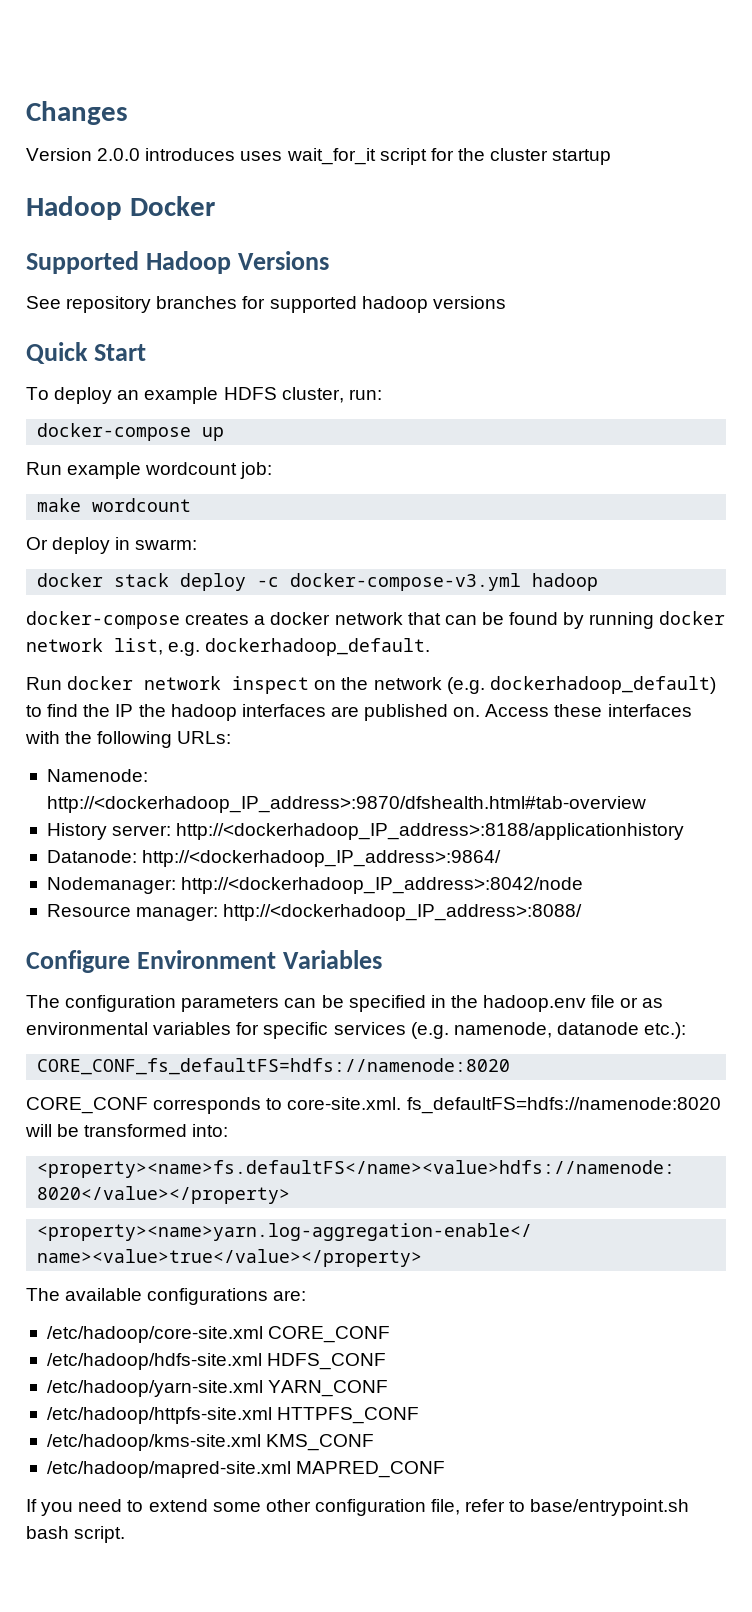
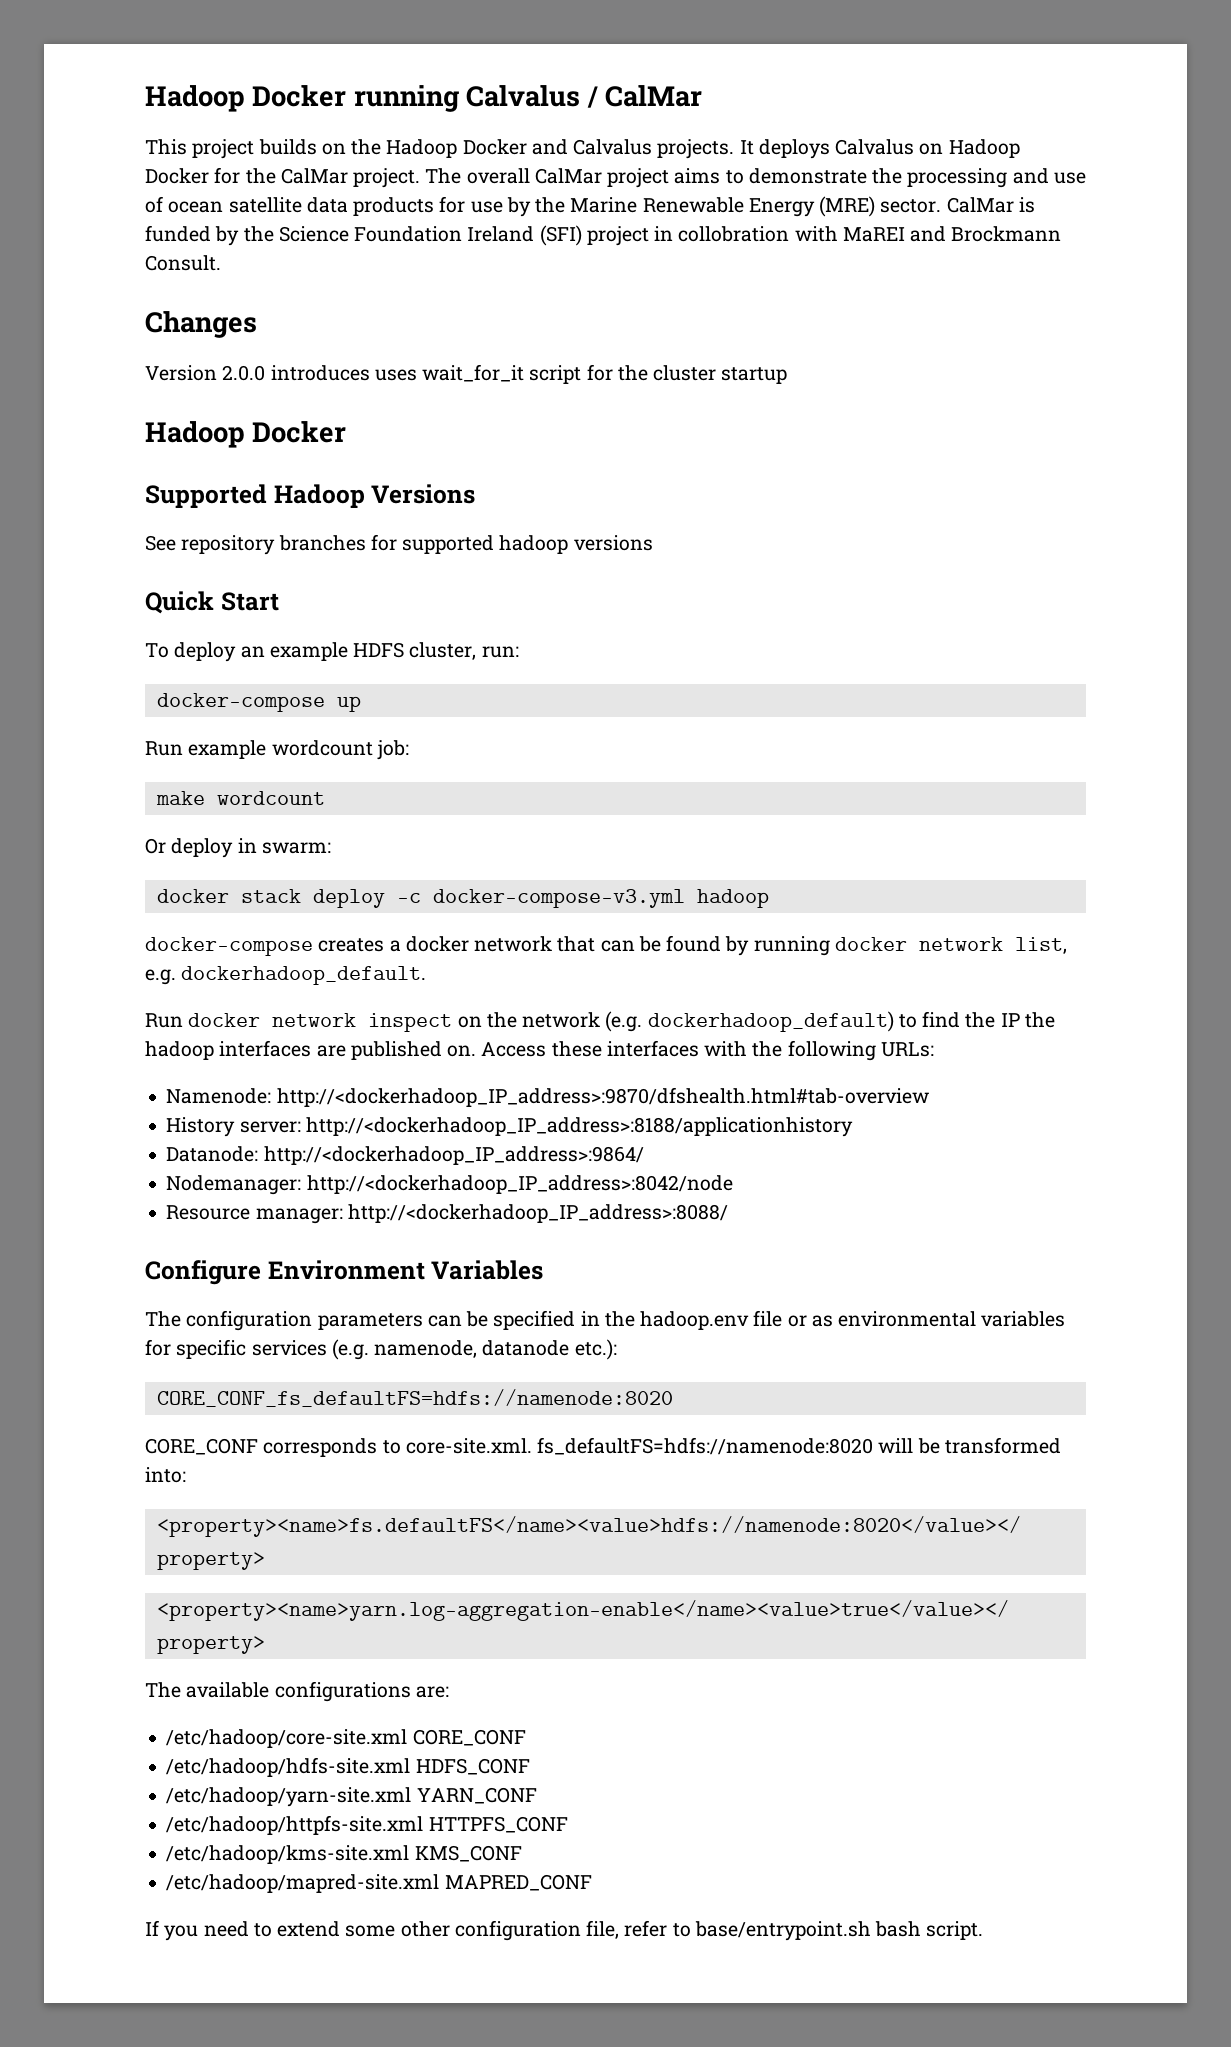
+ Hadoop Docker running Calvalus / CalMar
+ This project builds on the Hadoop Docker and Calvalus projects. It deploys Calvalus on Hadoop Docker for the CalMar project. The overall CalMar project aims to demonstrate the processing and use of ocean satellite data products for use by the Marine Renewable Energy (MRE) sector. CalMar is funded by the Science Foundation Ireland (SFI) project in collobration with MaREI and Brockmann Consult.

